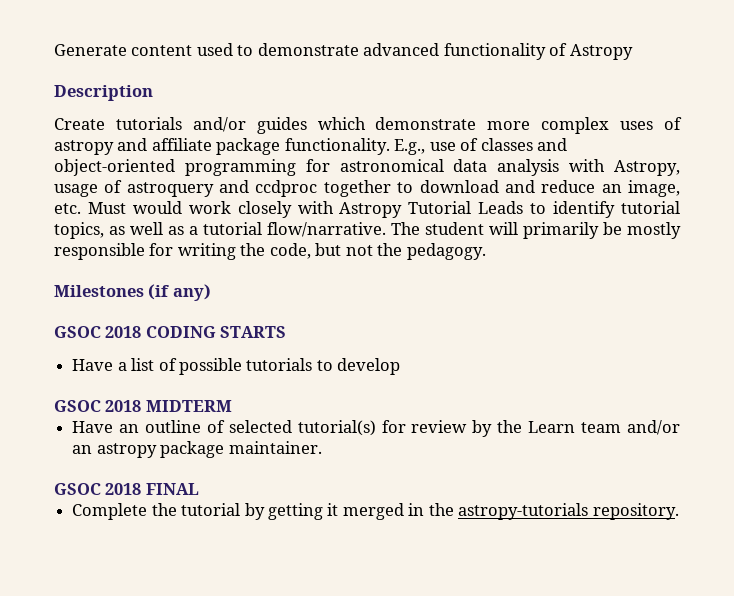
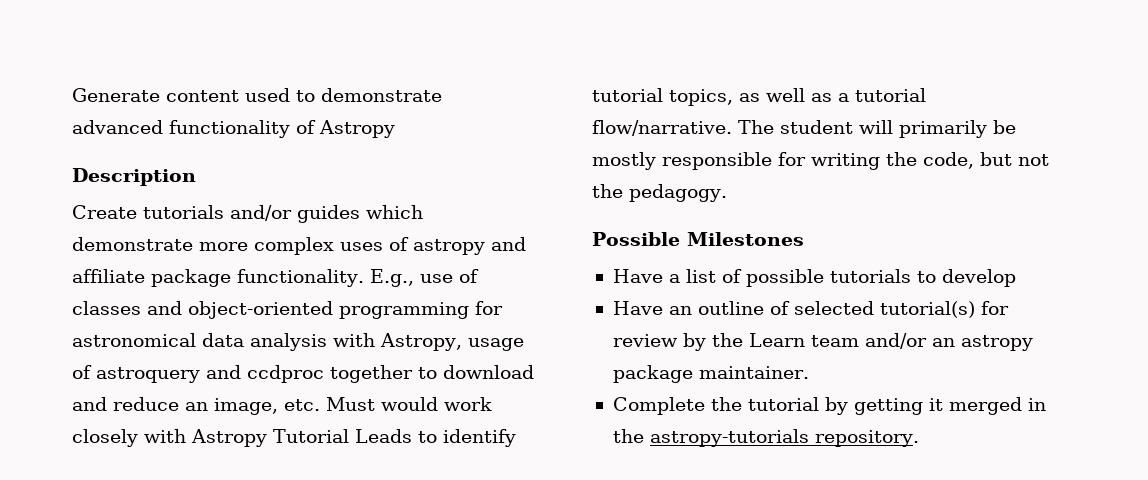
- Milestones (if any)
- GSOC 2018 CODING STARTS
+ Possible Milestones
- GSOC 2018 MIDTERM
- GSOC 2018 FINAL

